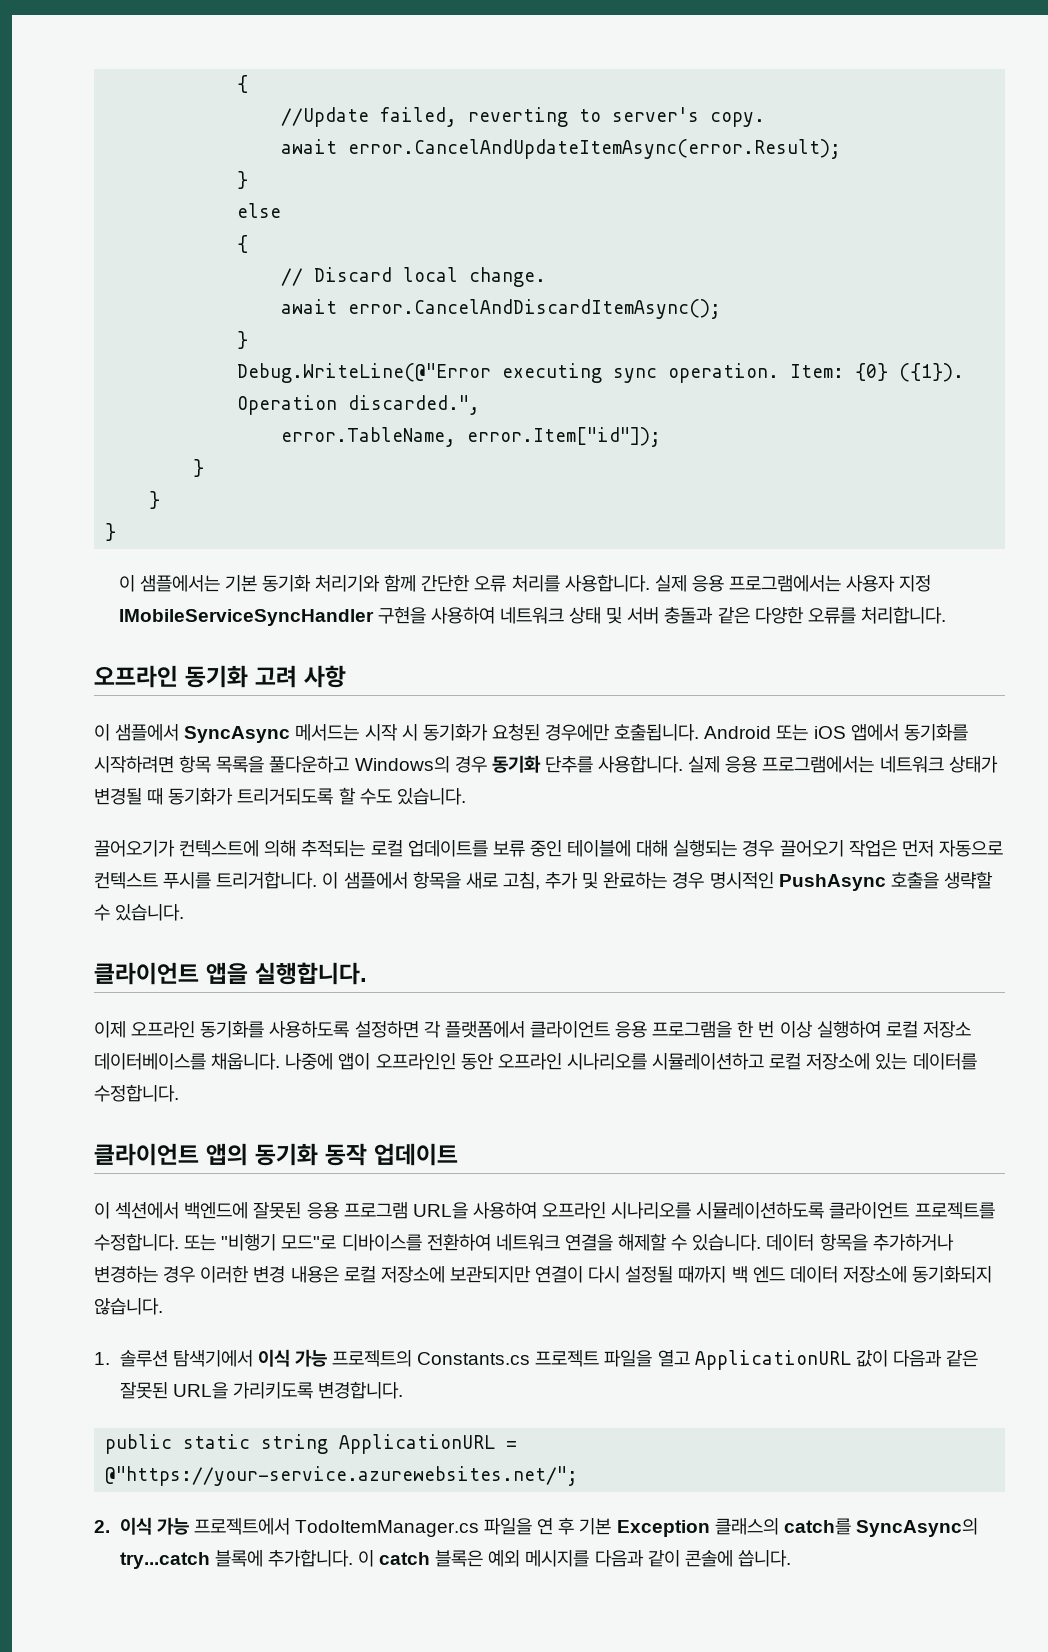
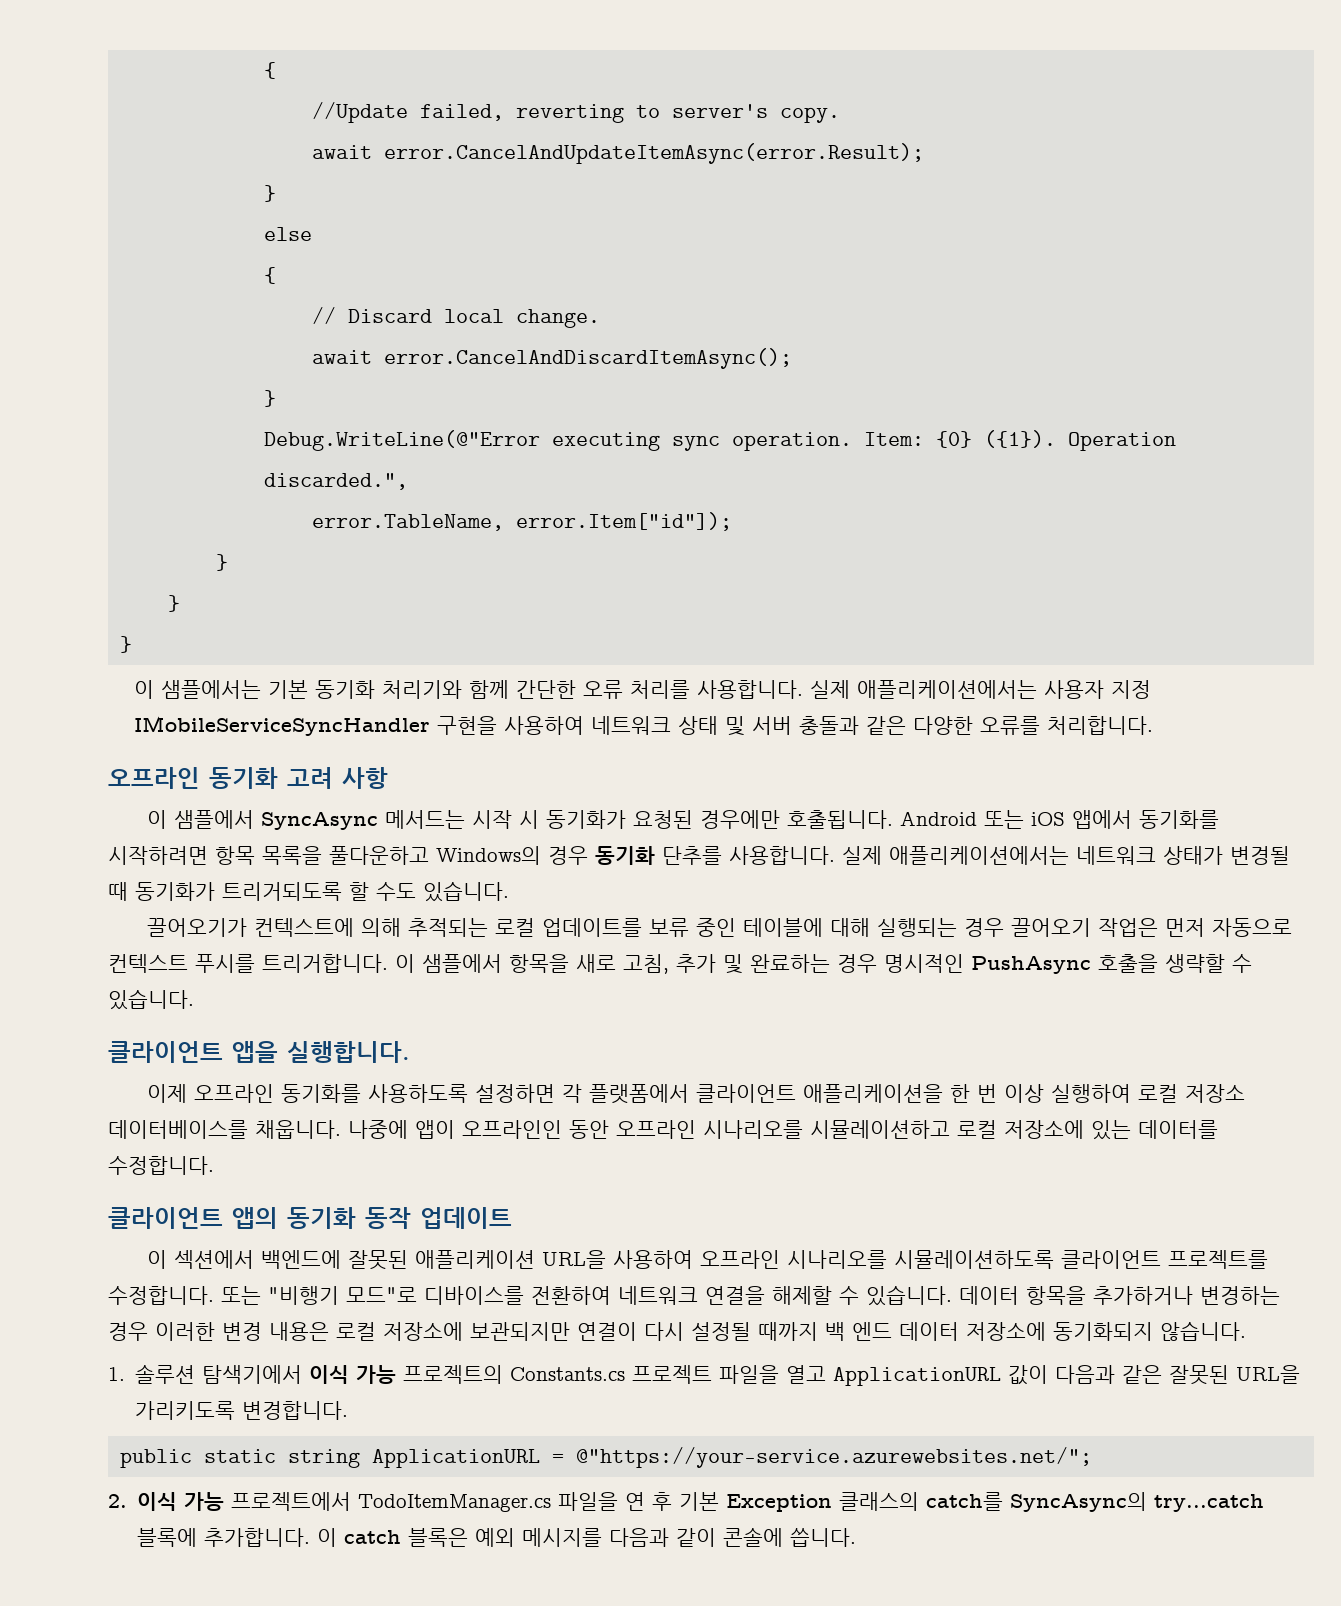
- 실제 응용 프로그램에서는 사용자 지정 IMobileServiceSyncHandler 구현을 사용하여 네트워크 상태 및 서버 충돌과 같은 다양한 오류를 처리합니다.
+ 실제 애플리케이션에서는 사용자 지정 IMobileServiceSyncHandler 구현을 사용하여 네트워크 상태 및 서버 충돌과 같은 다양한 오류를 처리합니다.
- 실제 응용 프로그램에서는 네트워크 상태가 변경될 때 동기화가 트리거되도록 할 수도 있습니다.
+ 실제 애플리케이션에서는 네트워크 상태가 변경될 때 동기화가 트리거되도록 할 수도 있습니다.
- 이제 오프라인 동기화를 사용하도록 설정하면 각 플랫폼에서 클라이언트 응용 프로그램을 한 번 이상 실행하여 로컬 저장소 데이터베이스를 채웁니다.
+ 이제 오프라인 동기화를 사용하도록 설정하면 각 플랫폼에서 클라이언트 애플리케이션을 한 번 이상 실행하여 로컬 저장소 데이터베이스를 채웁니다.
- 이 섹션에서 백엔드에 잘못된 응용 프로그램 URL을 사용하여 오프라인 시나리오를 시뮬레이션하도록 클라이언트 프로젝트를 수정합니다.
+ 이 섹션에서 백엔드에 잘못된 애플리케이션 URL을 사용하여 오프라인 시나리오를 시뮬레이션하도록 클라이언트 프로젝트를 수정합니다.

